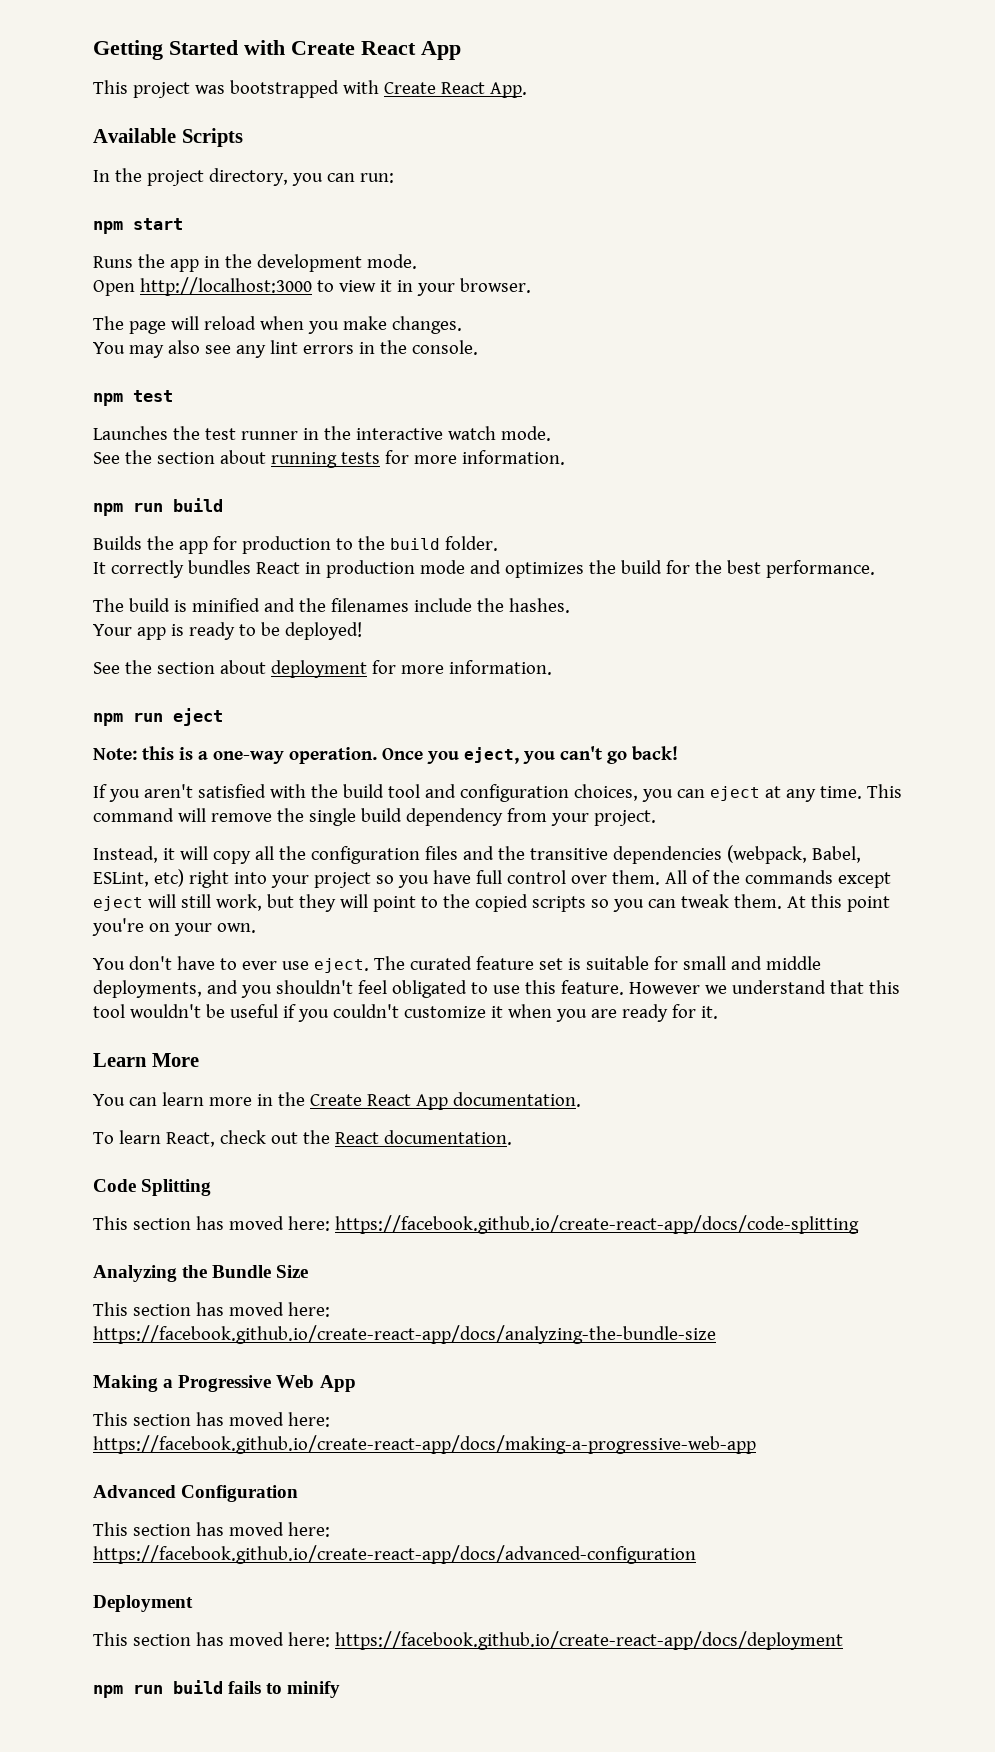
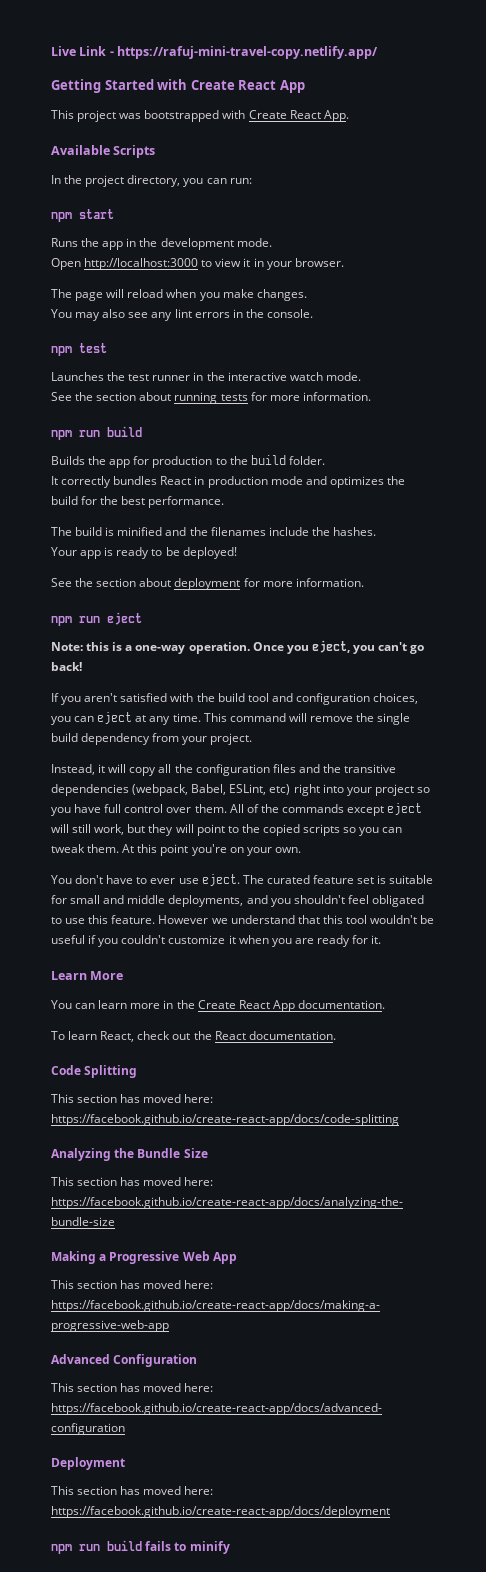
+ Live Link - https://rafuj-mini-travel-copy.netlify.app/

